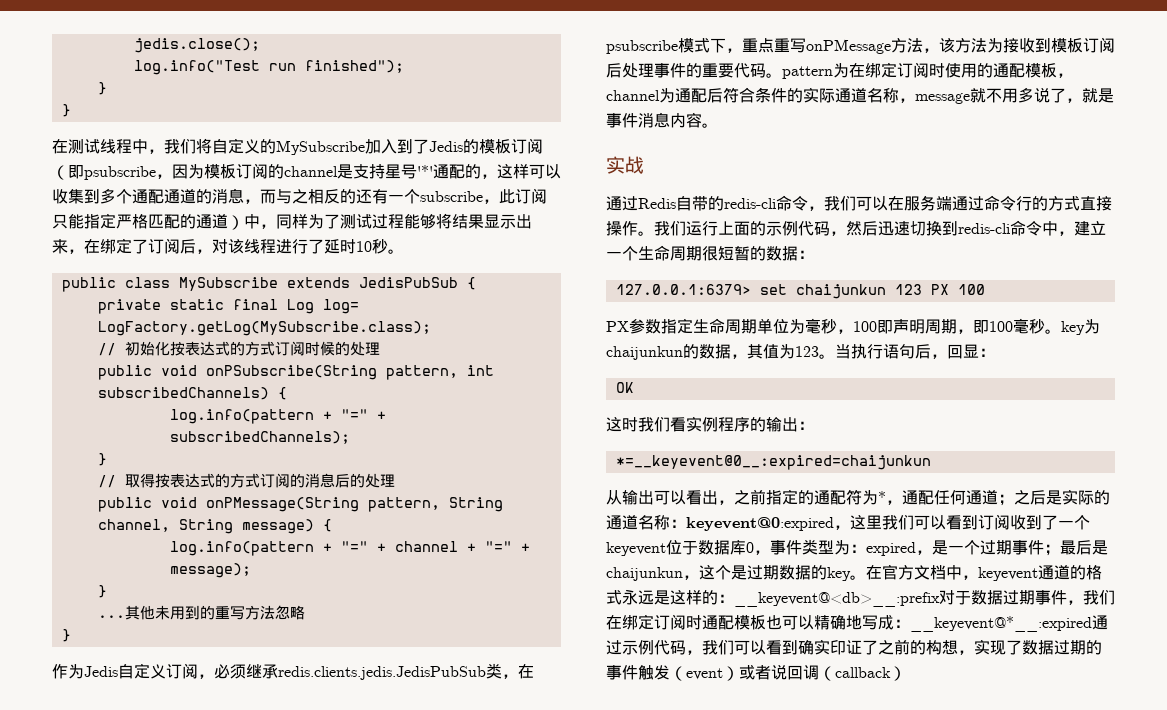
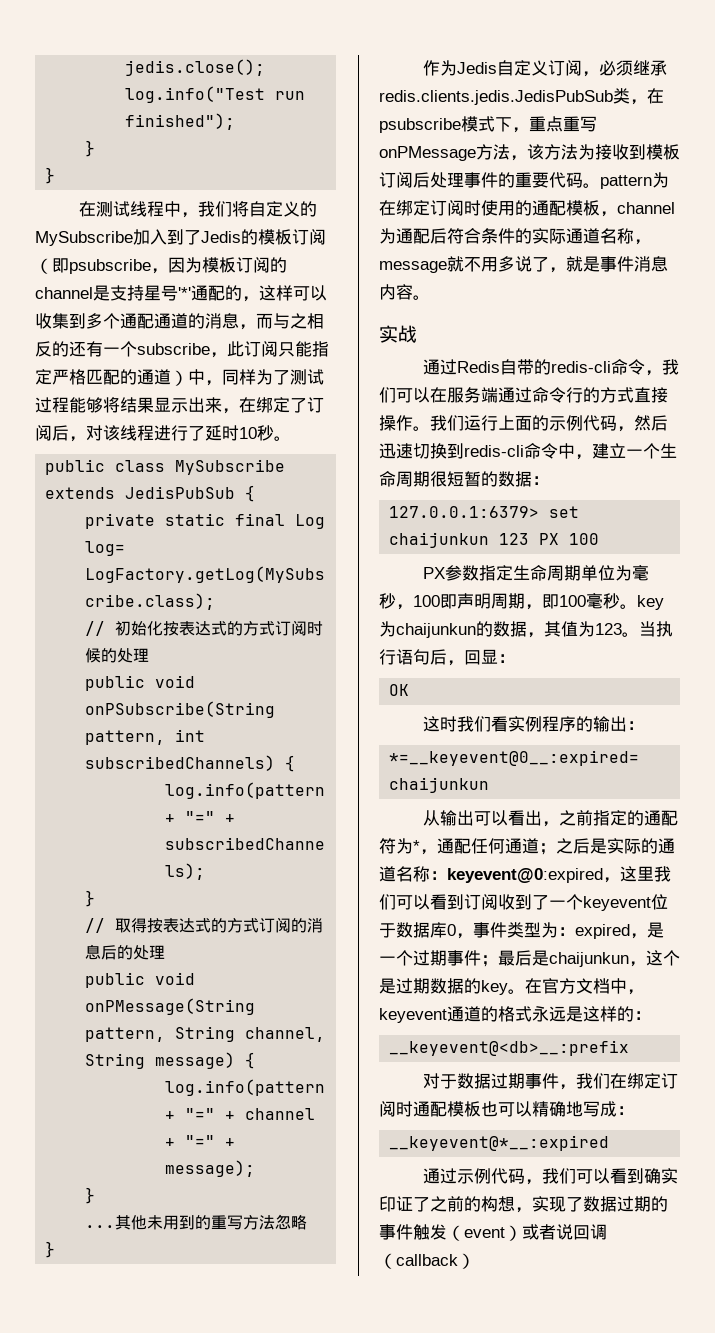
- 在官方文档中，keyevent通道的格式永远是这样的：__keyevent@<db>__:prefix对于数据过期事件，我们在绑定订阅时通配模板也可以精确地写成：__keyevent@*__:expired通过示例代码，我们可以看到确实印证了之前的构想，实现了数据过期的事件触发（event）或者说回调（callback）
+ 在官方文档中，keyevent通道的格式永远是这样的：
+ __keyevent@<db>__:prefix
+ 对于数据过期事件，我们在绑定订阅时通配模板也可以精确地写成：
+ __keyevent@*__:expired
+ 通过示例代码，我们可以看到确实印证了之前的构想，实现了数据过期的事件触发（event）或者说回调（callback）

